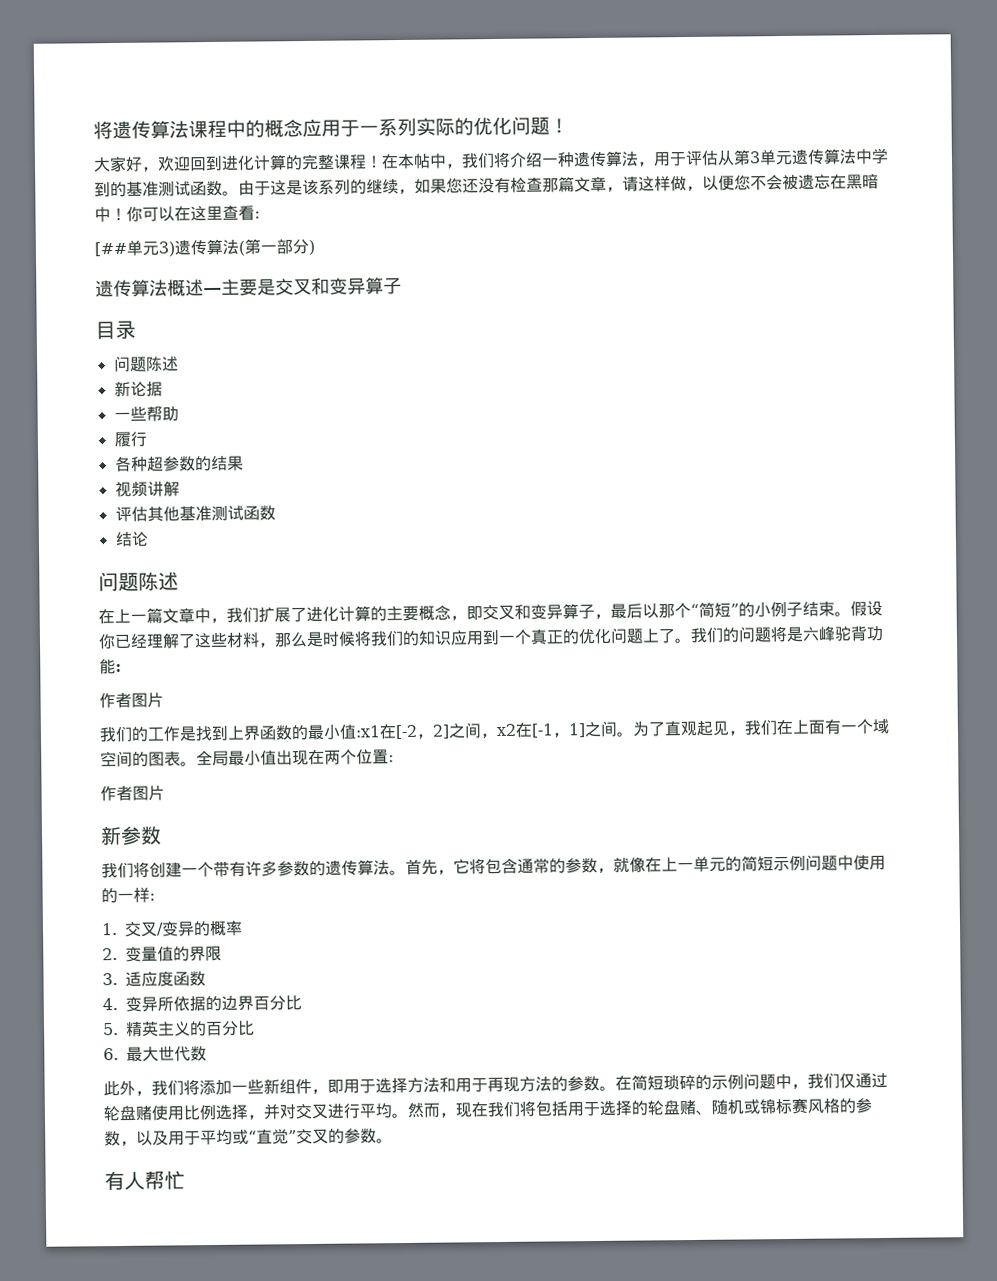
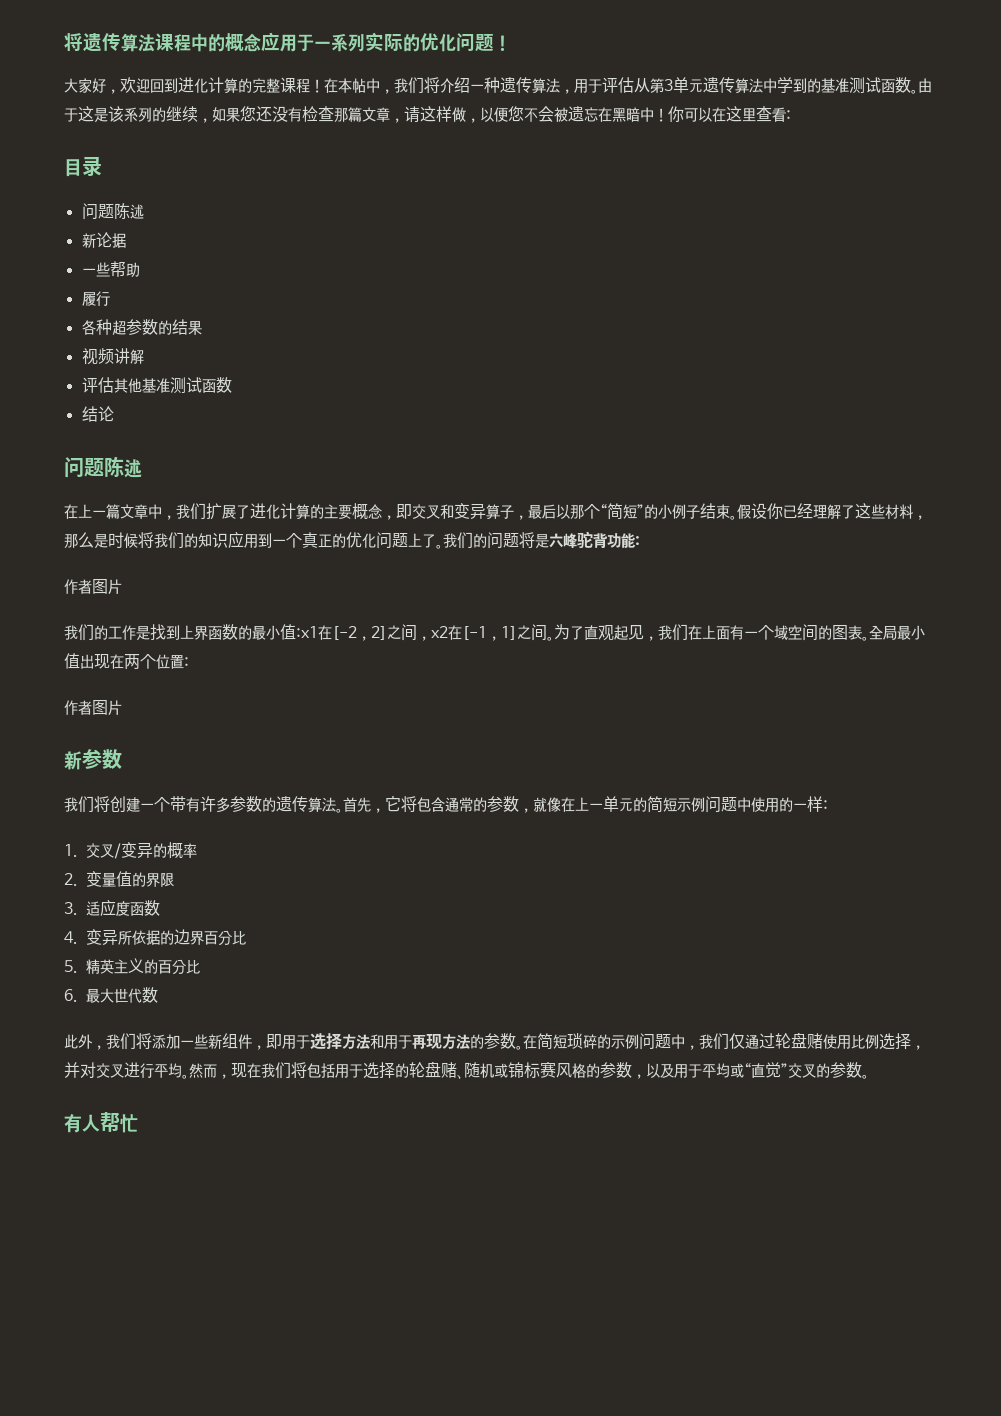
- [##单元3)遗传算法(第一部分)
- 遗传算法概述—主要是交叉和变异算子

